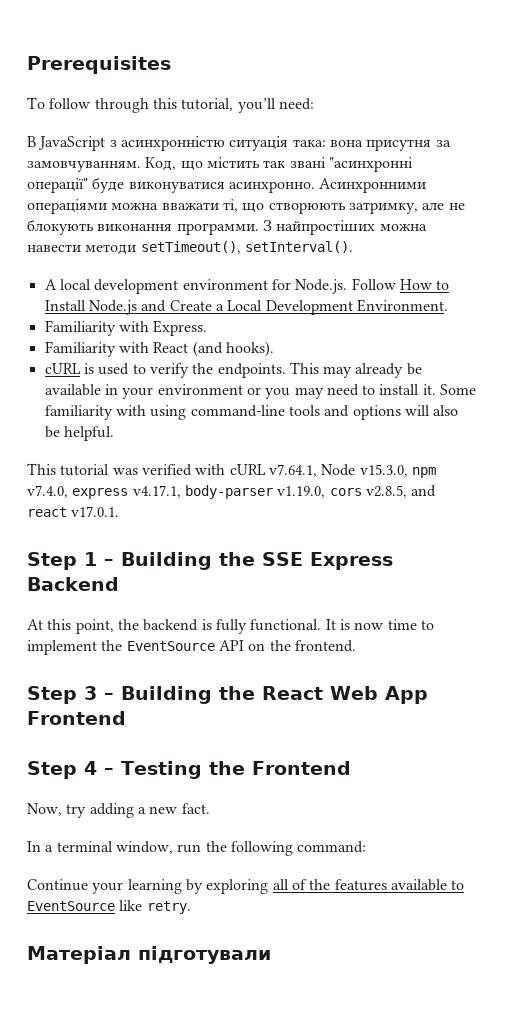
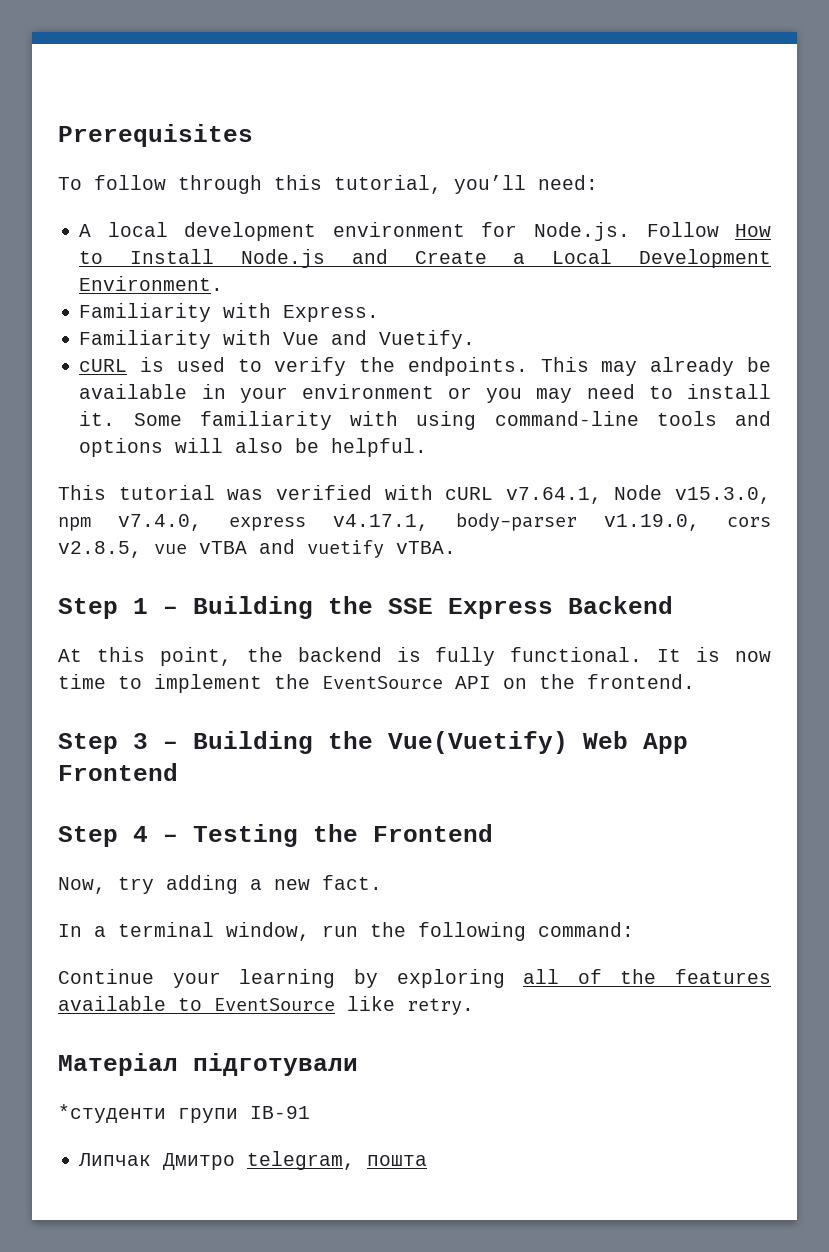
- В JavaScript з асинхронністю ситуація така: вона присутня за замовчуванням. Код, що містить так звані "асинхронні операції" буде виконуватися асинхронно. Асинхронними операціями можна вважати ті, що створюють затримку, але не блокують виконання программи. З найпростіших можна навести методи setTimeout(), setInterval().
- Familiarity with React (and hooks).
+ Familiarity with Vue and Vuetify.
- This tutorial was verified with cURL v7.64.1, Node v15.3.0, npm v7.4.0, express v4.17.1, body-parser v1.19.0, cors v2.8.5, and react v17.0.1.
+ This tutorial was verified with cURL v7.64.1, Node v15.3.0, npm v7.4.0, express v4.17.1, body-parser v1.19.0, cors v2.8.5, vue vTBA and vuetify vTBA.
- Step 3 – Building the React Web App Frontend
+ Step 3 – Building the Vue(Vuetify) Web App Frontend
+ *студенти групи ІВ-91
+ Липчак Дмитро telegram, пошта

